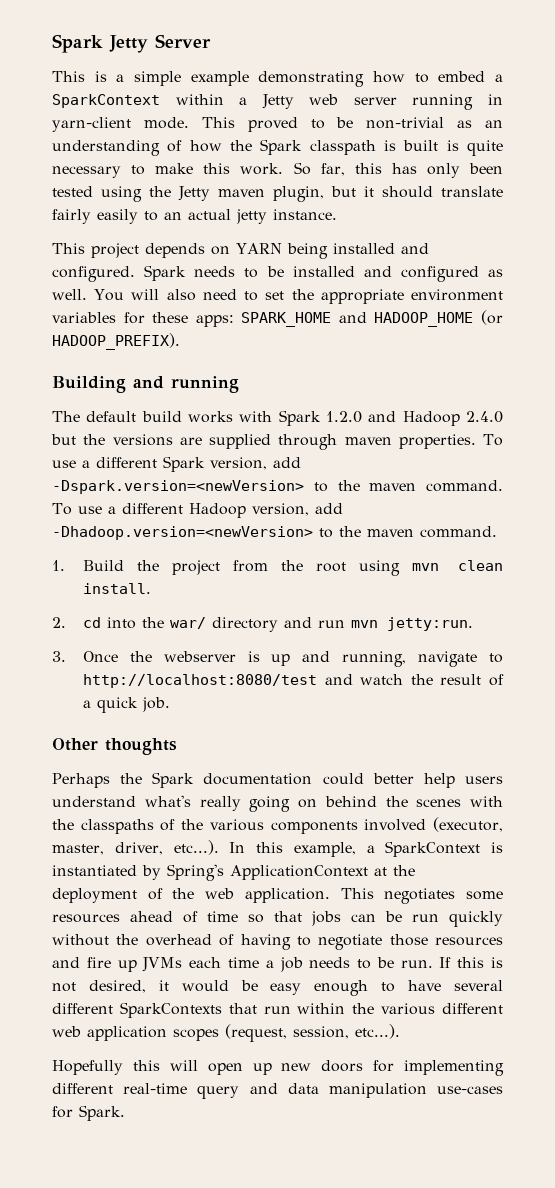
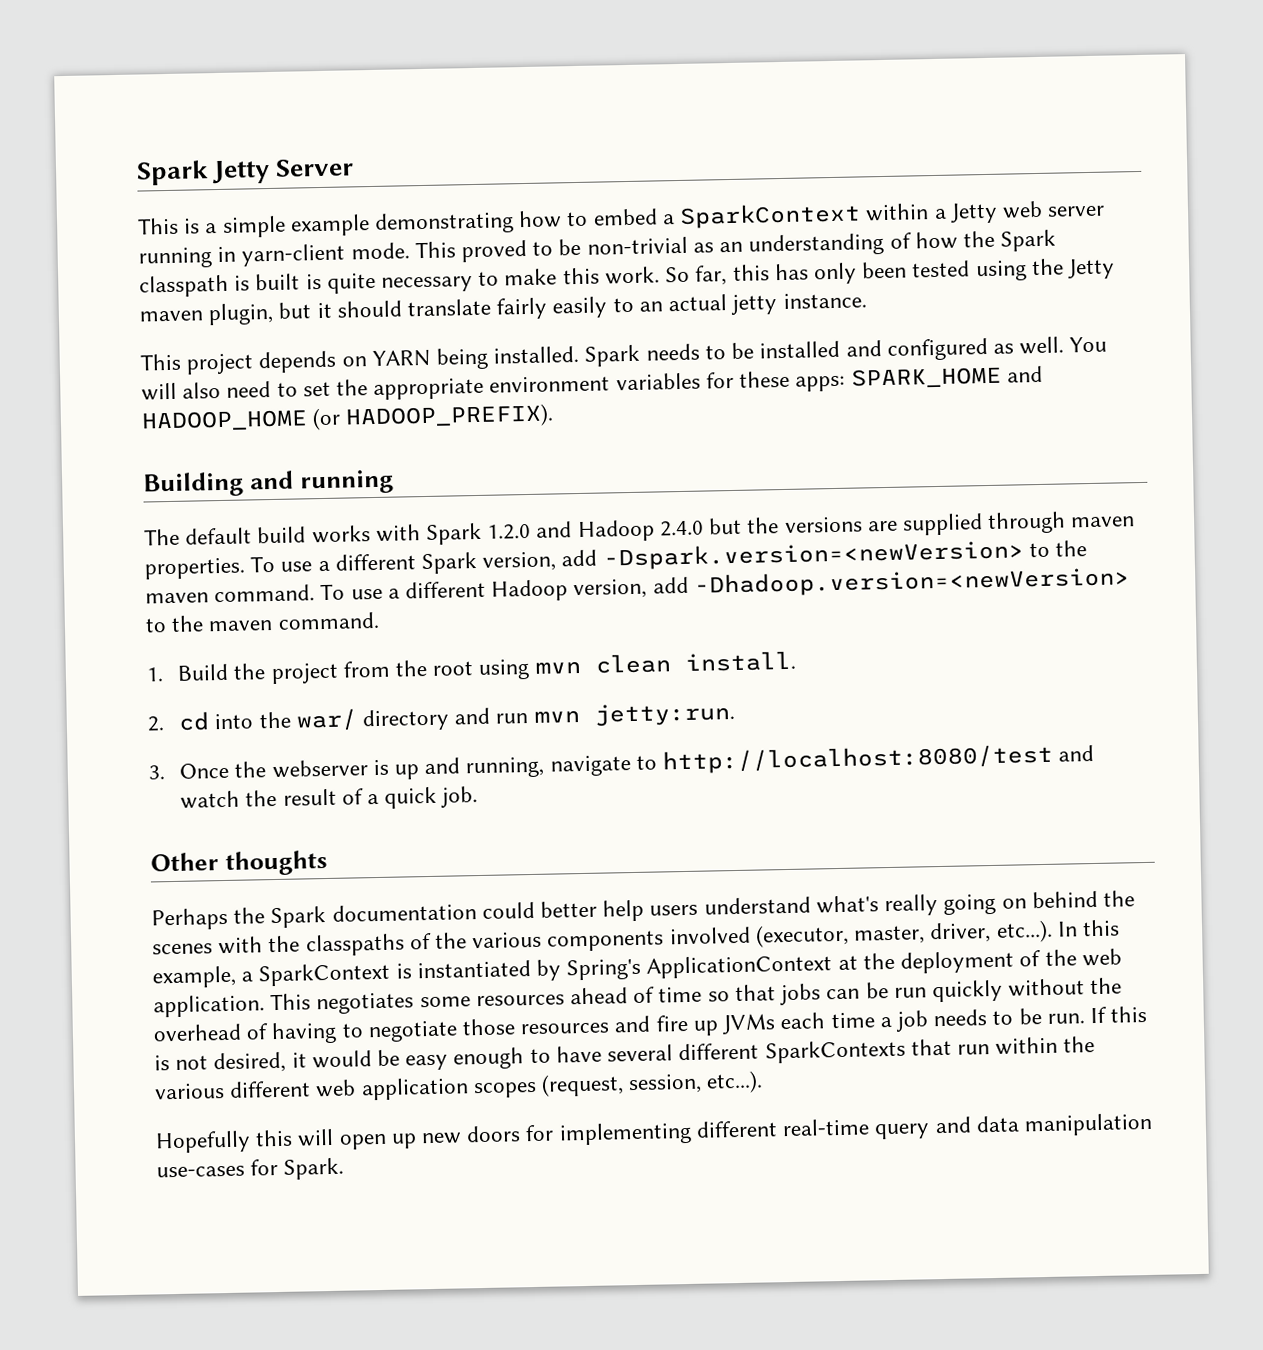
- This project depends on YARN being installed and configured.
+ This project depends on YARN being installed.

